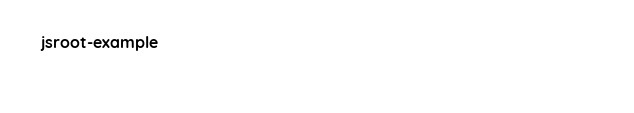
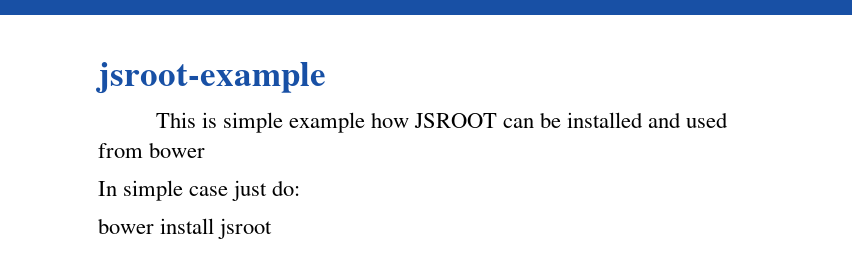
+ This is simple example how JSROOT can be installed and used from bower
+ In simple case just do:
+ bower install jsroot

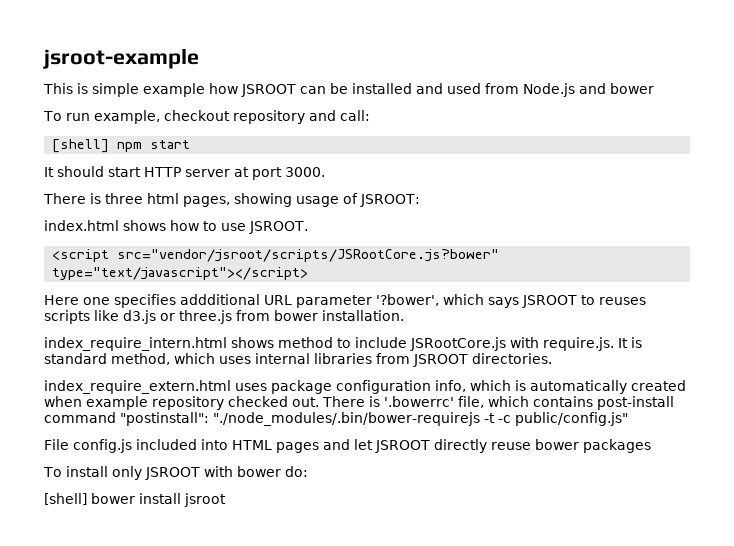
- This is simple example how JSROOT can be installed and used from bower
+ This is simple example how JSROOT can be installed and used from Node.js and bower
- In simple case just do:
+ To run example, checkout repository and call:
+ [shell] npm start
+ It should start HTTP server at port 3000.
+ There is three html pages, showing usage of JSROOT:
+ index.html shows how to use JSROOT.
+ <script src="vendor/jsroot/scripts/JSRootCore.js?bower" type="text/javascript"></script>
+ Here one specifies addditional URL parameter '?bower', which says JSROOT to reuses scripts like d3.js or three.js from bower installation.
+ index_require_intern.html shows method to include JSRootCore.js with require.js. It is standard method, which uses internal libraries from JSROOT directories.
+ index_require_extern.html uses package configuration info, which is automatically created when example repository checked out. There is '.bowerrc' file, which contains post-install command "postinstall": "./node_modules/.bin/bower-requirejs -t -c public/config.js"
+ File config.js included into HTML pages and let JSROOT directly reuse bower packages
+ To install only JSROOT with bower do:
- bower install jsroot
+ [shell] bower install jsroot

